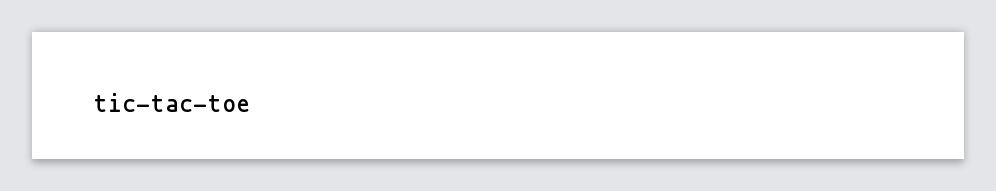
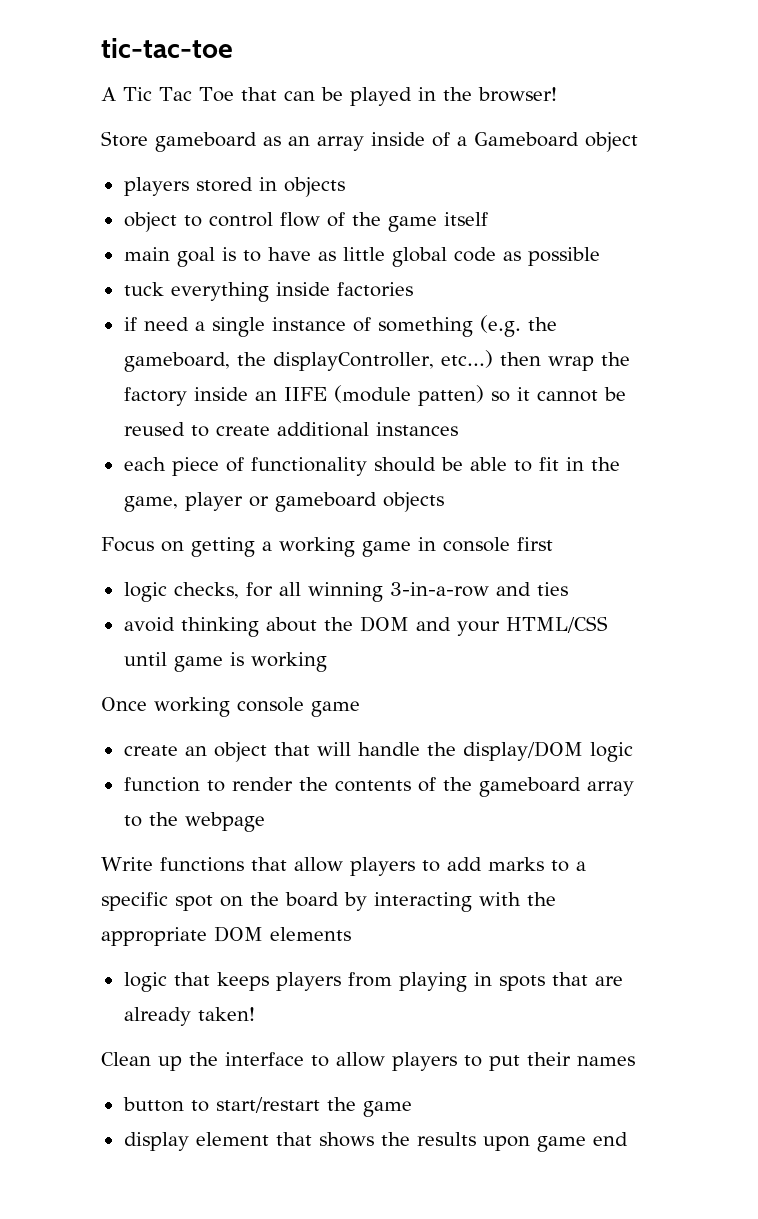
+ A Tic Tac Toe that can be played in the browser!
+ Store gameboard as an array inside of a Gameboard object
+ players stored in objects
+ object to control flow of the game itself
+ main goal is to have as little global code as possible
+ tuck everything inside factories
+ if need a single instance of something (e.g. the gameboard, the displayController, etc...) then wrap the factory inside an IIFE (module patten) so it cannot be reused to create additional instances
+ each piece of functionality should be able to fit in the game, player or gameboard objects
+ Focus on getting a working game in console first
+ logic checks, for all winning 3-in-a-row and ties
+ avoid thinking about the DOM and your HTML/CSS until game is working
+ Once working console game
+ create an object that will handle the display/DOM logic
+ function to render the contents of the gameboard array to the webpage
+ Write functions that allow players to add marks to a specific spot on the board by interacting with the appropriate DOM elements
+ logic that keeps players from playing in spots that are already taken!
+ Clean up the interface to allow players to put their names
+ button to start/restart the game
+ display element that shows the results upon game end

